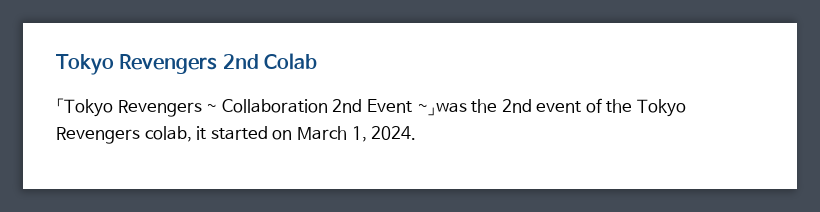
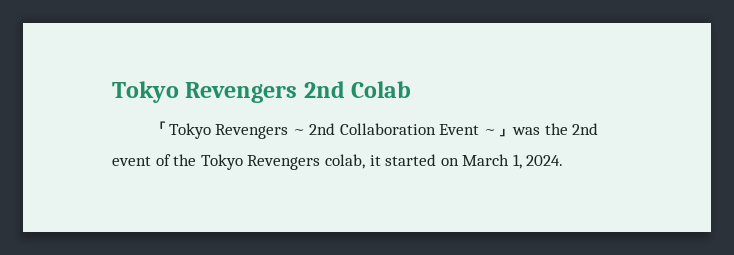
- 「Tokyo Revengers ~ Collaboration 2nd Event ~」was the 2nd event of the Tokyo Revengers colab, it started on March 1, 2024.
+ 「Tokyo Revengers ~ 2nd Collaboration Event ~」was the 2nd event of the Tokyo Revengers colab, it started on March 1, 2024.

